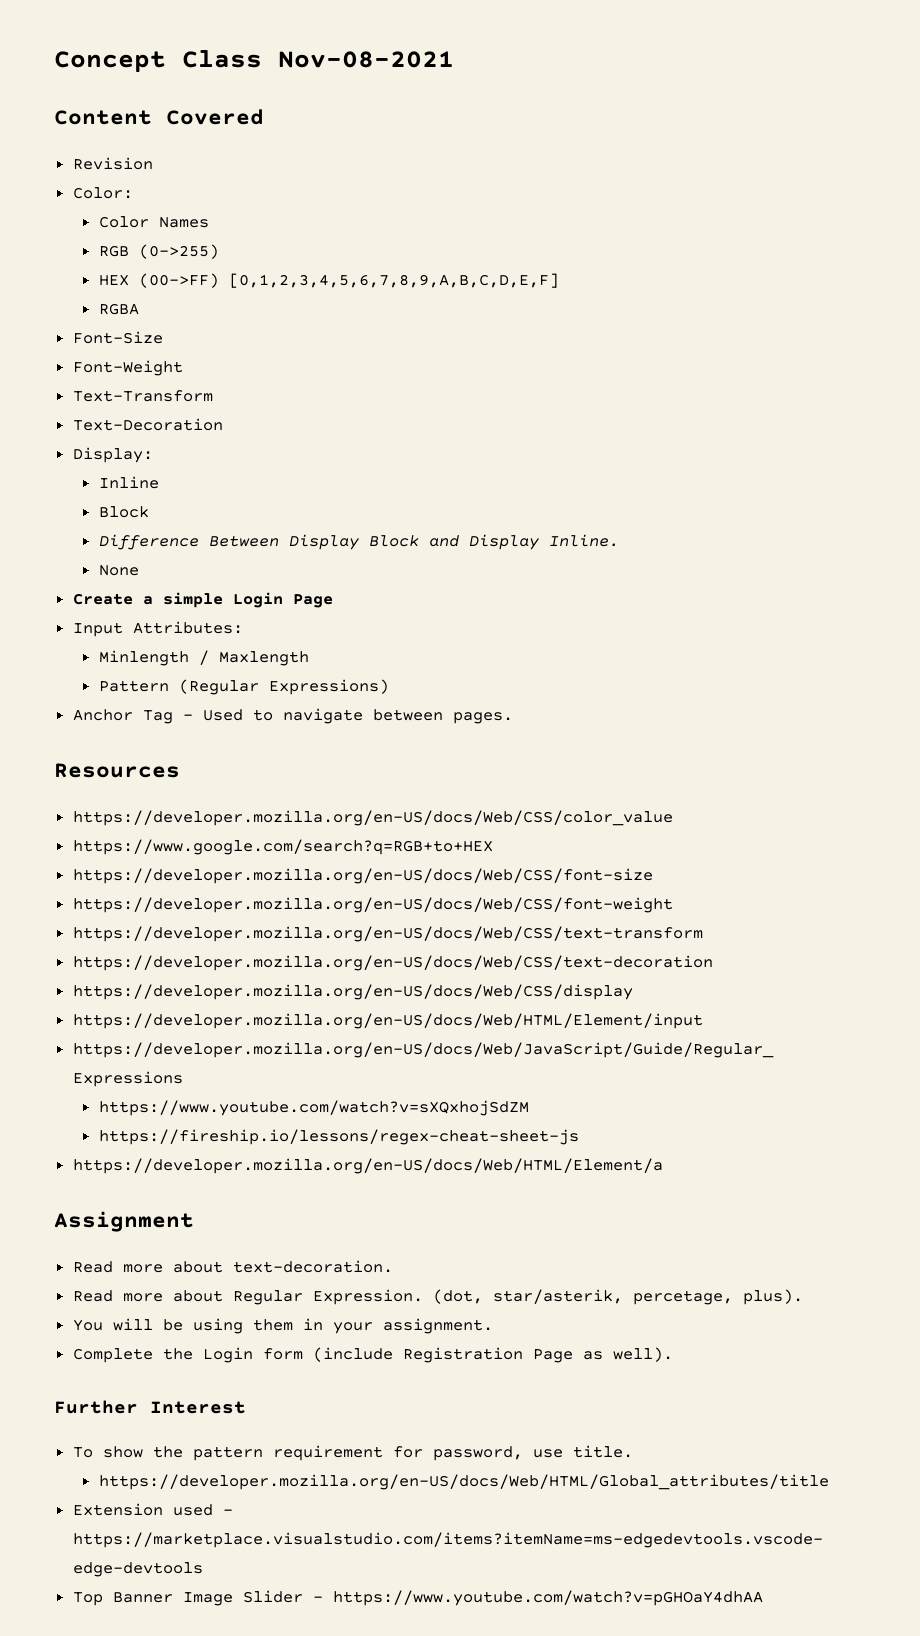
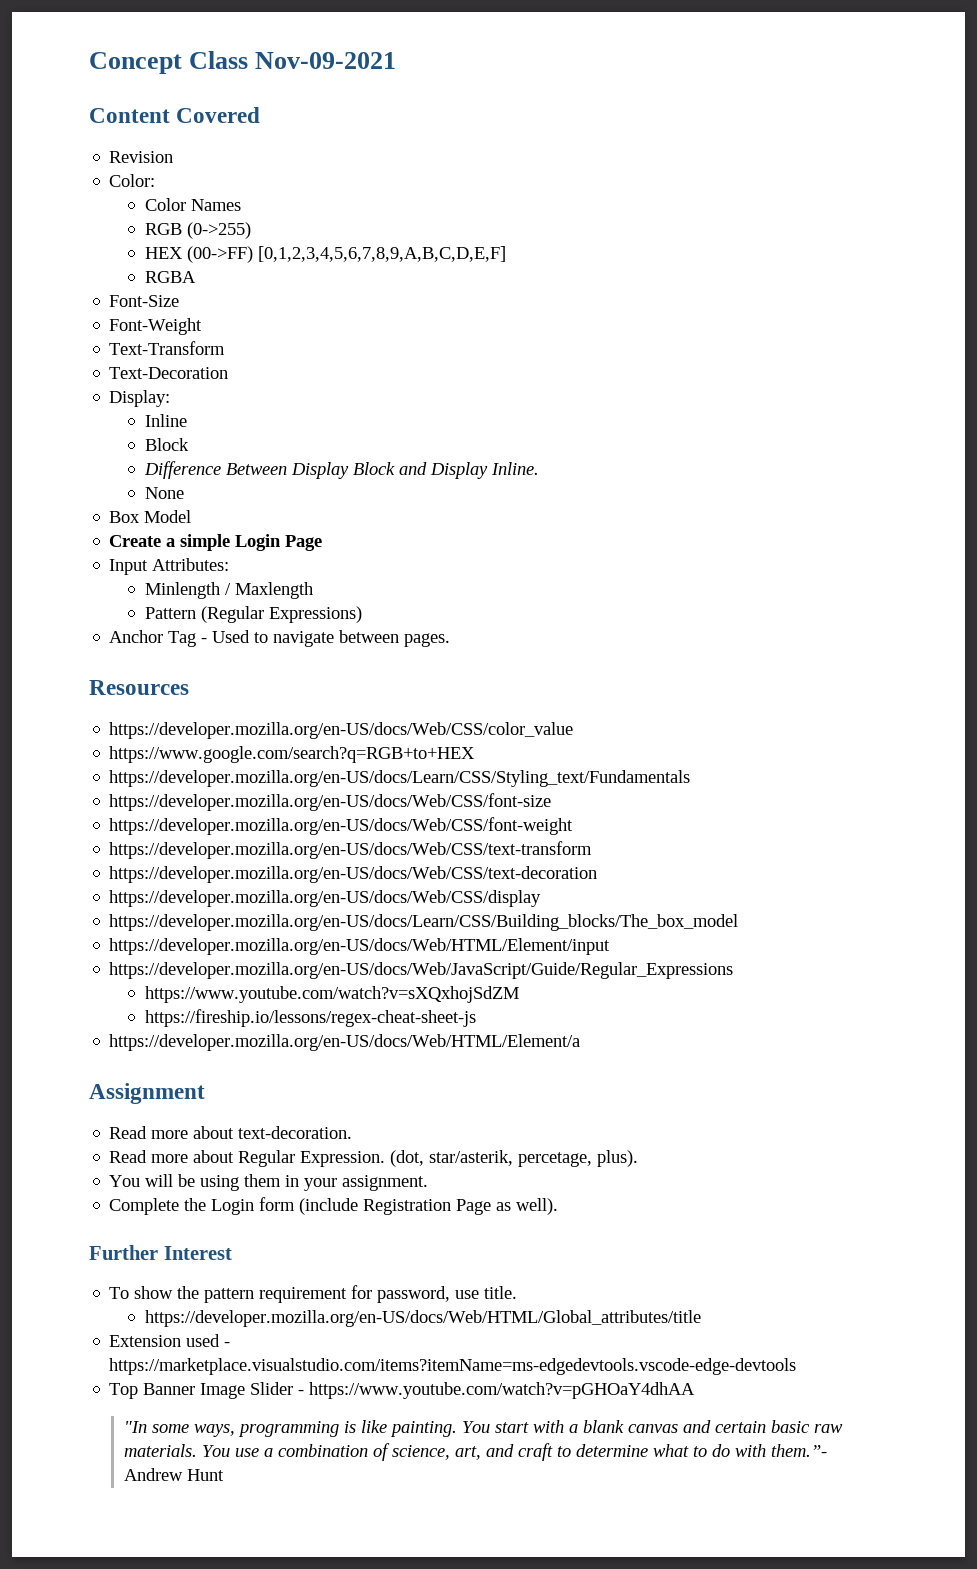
- Concept Class Nov-08-2021
+ Concept Class Nov-09-2021
+ Box Model
+ https://developer.mozilla.org/en-US/docs/Learn/CSS/Styling_text/Fundamentals
+ https://developer.mozilla.org/en-US/docs/Learn/CSS/Building_blocks/The_box_model
+ "In some ways, programming is like painting. You start with a blank canvas and certain basic raw materials. You use a combination of science, art, and craft to determine what to do with them.”- Andrew Hunt

